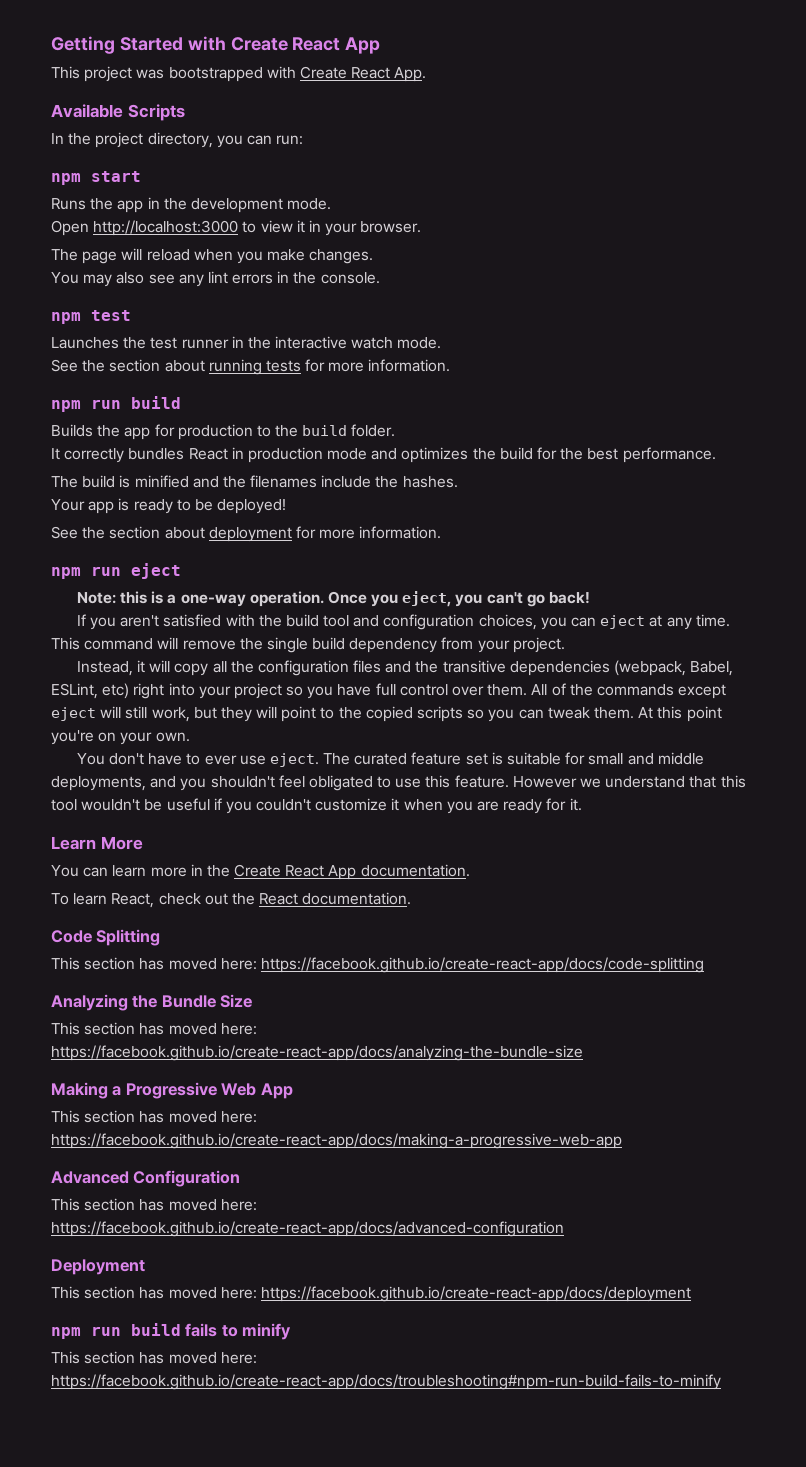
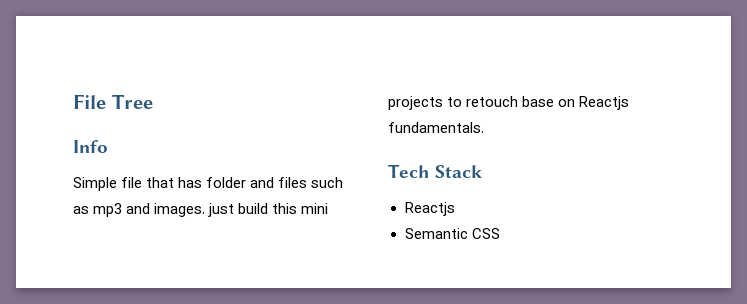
- Getting Started with Create React App
- This project was bootstrapped with Create React App.
- Available Scripts
- In the project directory, you can run:
- npm start
- Runs the app in the development mode.
- Open http://localhost:3000 to view it in your browser.
- The page will reload when you make changes.
- You may also see any lint errors in the console.
- npm test
- Launches the test runner in the interactive watch mode.
- See the section about running tests for more information.
- npm run build
- Builds the app for production to the build folder.
- It correctly bundles React in production mode and optimizes the build for the best performance.
- The build is minified and the filenames include the hashes.
- Your app is ready to be deployed!
- See the section about deployment for more information.
- npm run eject
- Note: this is a one-way operation. Once you eject, you can't go back!
- If you aren't satisfied with the build tool and configuration choices, you can eject at any time. This command will remove the single build dependency from your project.
- Instead, it will copy all the configuration files and the transitive dependencies (webpack, Babel, ESLint, etc) right into your project so you have full control over them. All of the commands except eject will still work, but they will point to the copied scripts so you can tweak them. At this point you're on your own.
- You don't have to ever use eject. The curated feature set is suitable for small and middle deployments, and you shouldn't feel obligated to use this feature. However we understand that this tool wouldn't be useful if you couldn't customize it when you are ready for it.
- Learn More
- You can learn more in the Create React App documentation.
- To learn React, check out the React documentation.
- Code Splitting
- This section has moved here: https://facebook.github.io/create-react-app/docs/code-splitting
- Analyzing the Bundle Size
- This section has moved here: https://facebook.github.io/create-react-app/docs/analyzing-the-bundle-size
- Making a Progressive Web App
- This section has moved here: https://facebook.github.io/create-react-app/docs/making-a-progressive-web-app
- Advanced Configuration
- This section has moved here: https://facebook.github.io/create-react-app/docs/advanced-configuration
- Deployment
- This section has moved here: https://facebook.github.io/create-react-app/docs/deployment
- npm run build fails to minify
- This section has moved here: https://facebook.github.io/create-react-app/docs/troubleshooting#npm-run-build-fails-to-minify
+ File Tree
+ Info
+ Simple file that has folder and files such as mp3 and images. just build this mini projects to retouch base on Reactjs fundamentals.
+ Tech Stack
+ Reactjs
+ Semantic CSS

